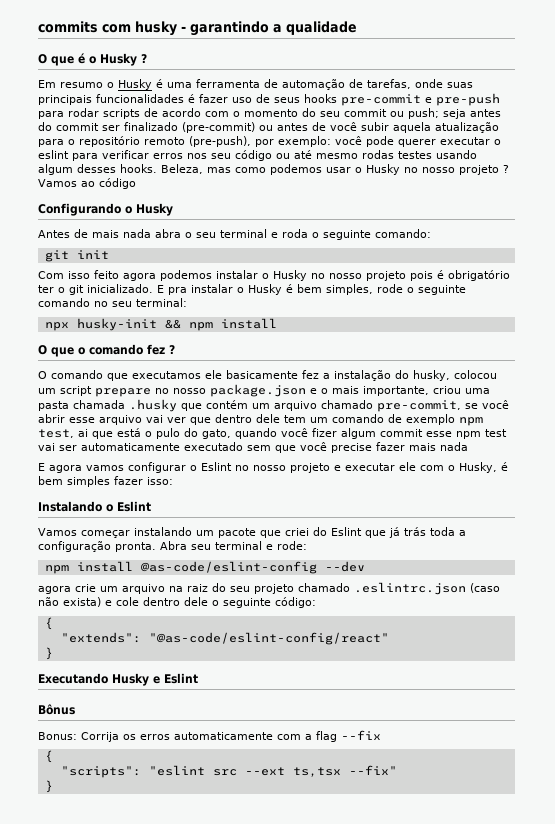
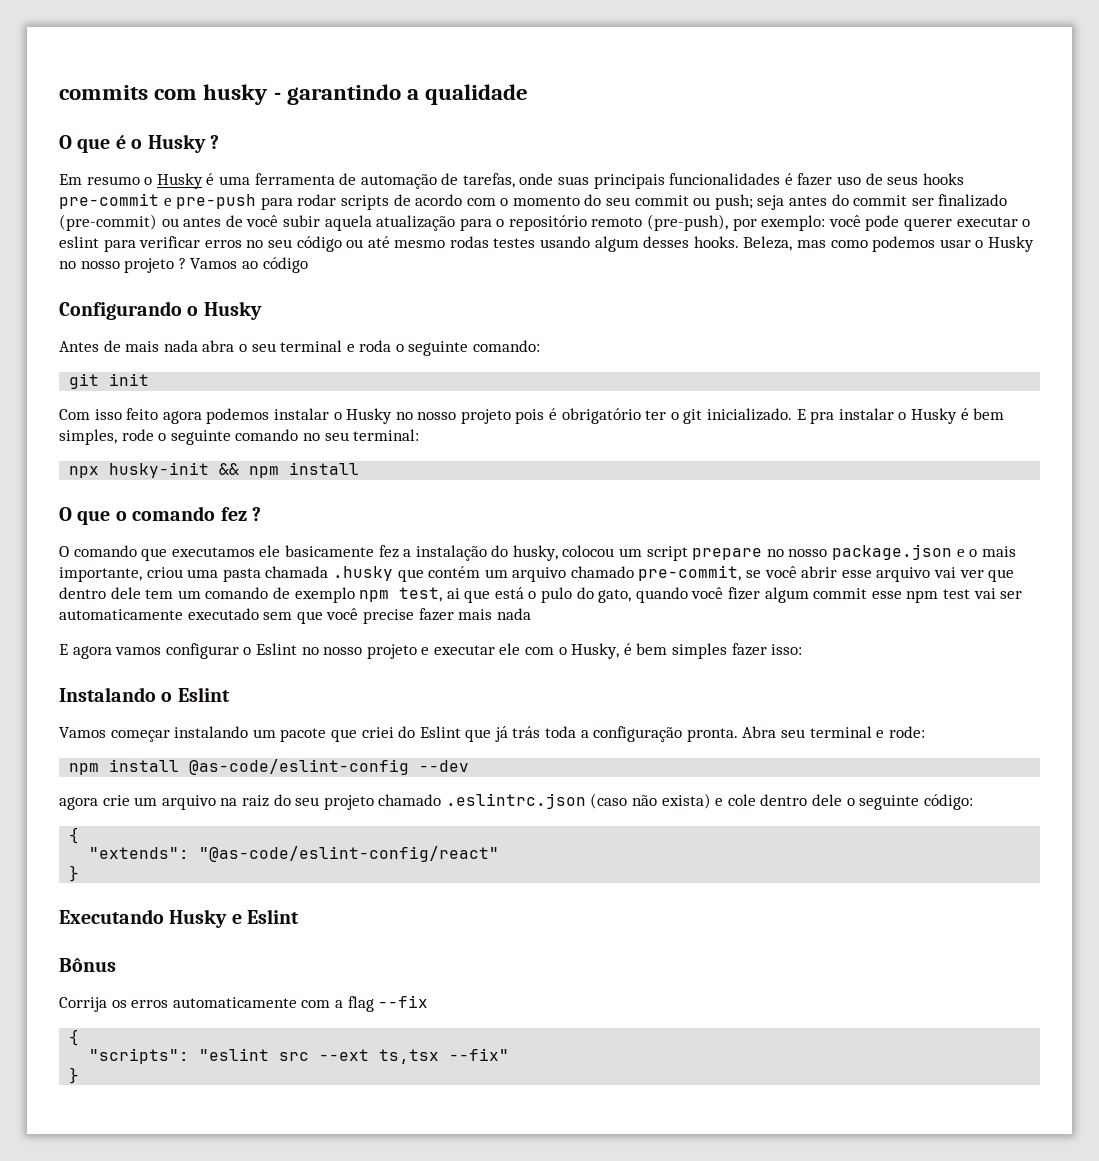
- você pode querer executar o eslint para verificar erros nos seu código ou até mesmo rodas testes usando algum desses hooks.
+ você pode querer executar o eslint para verificar erros no seu código ou até mesmo rodas testes usando algum desses hooks.
- Bonus: Corrija os erros automaticamente com a flag --fix
+ Corrija os erros automaticamente com a flag --fix

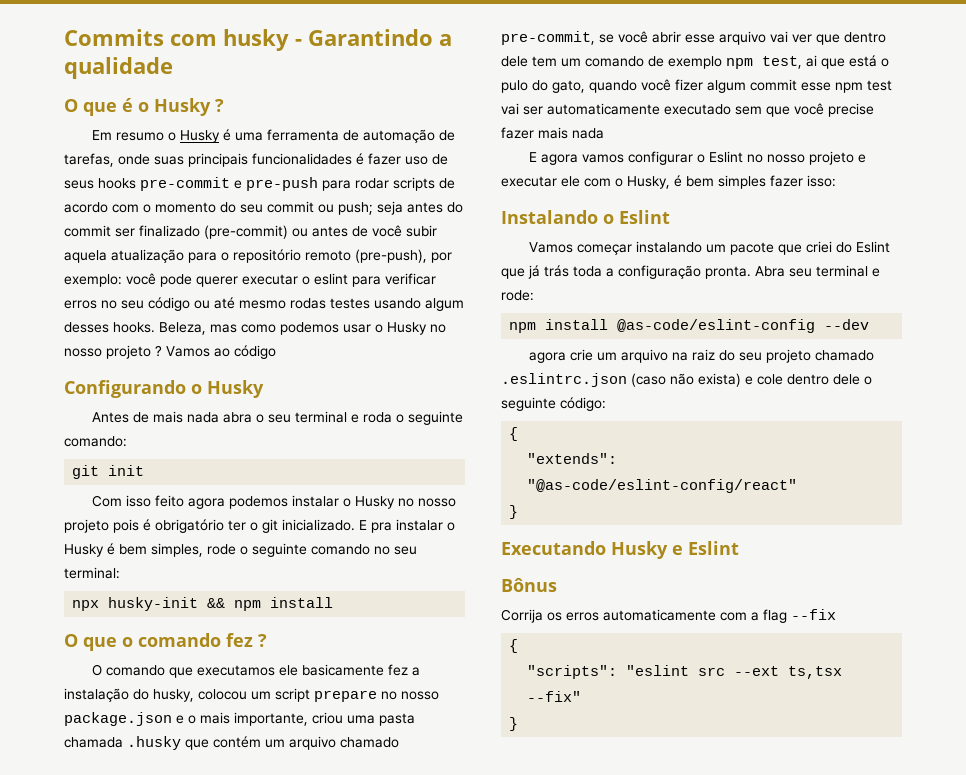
- commits com husky - garantindo a qualidade
+ Commits com husky - Garantindo a qualidade

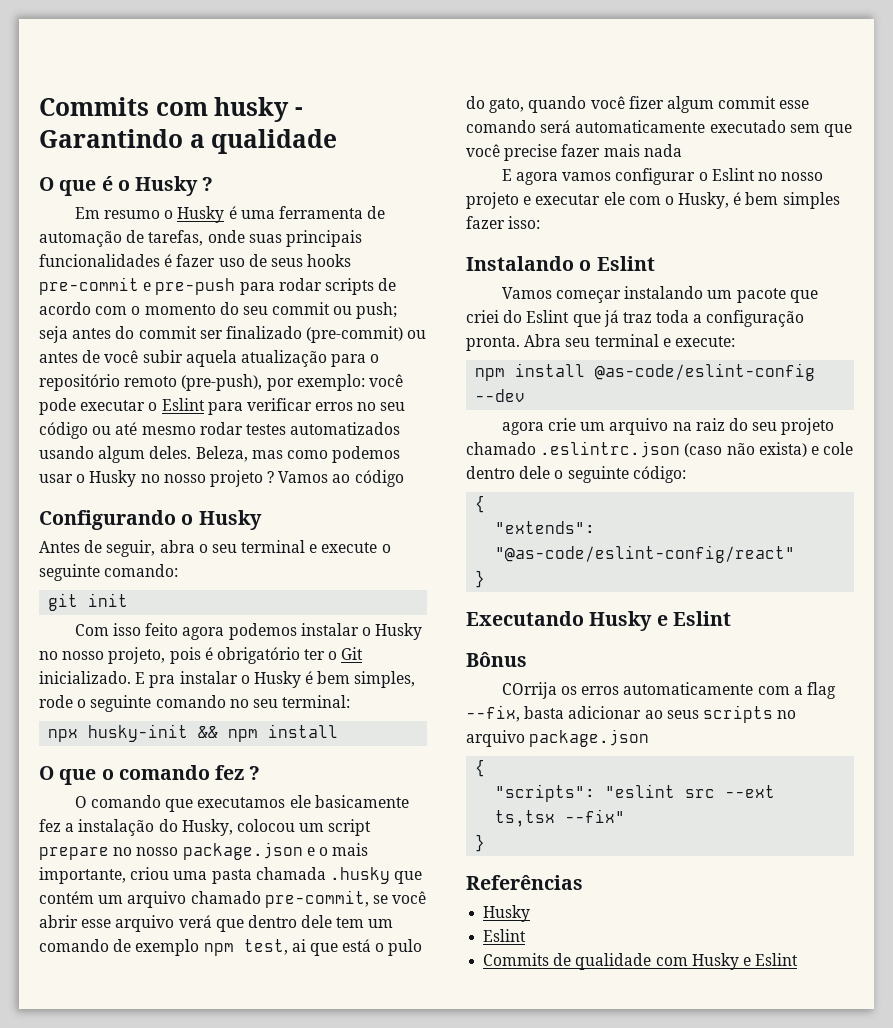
- você pode querer executar o eslint para verificar erros no seu código ou até mesmo rodas testes usando algum desses hooks.
+ você pode executar o Eslint para verificar erros no seu código ou até mesmo rodar testes automatizados usando algum deles.
- Antes de mais nada abra o seu terminal e roda o seguinte comando:
+ Antes de seguir, abra o seu terminal e execute o seguinte comando:
- Com isso feito agora podemos instalar o Husky no nosso projeto pois é obrigatório ter o git inicializado.
+ Com isso feito agora podemos instalar o Husky no nosso projeto, pois é obrigatório ter o Git inicializado.
- O comando que executamos ele basicamente fez a instalação do husky, colocou um script prepare no nosso package.json e o mais importante, criou uma pasta chamada .husky que contém um arquivo chamado pre-commit, se você abrir esse arquivo vai ver que dentro dele tem um comando de exemplo npm test, ai que está o pulo do gato, quando você fizer algum commit esse npm test vai ser automaticamente executado sem que você precise fazer mais nada
+ O comando que executamos ele basicamente fez a instalação do Husky, colocou um script prepare no nosso package.json e o mais importante, criou uma pasta chamada .husky que contém um arquivo chamado pre-commit, se você abrir esse arquivo verá que dentro dele tem um comando de exemplo npm test, ai que está o pulo do gato, quando você fizer algum commit esse comando será automaticamente executado sem que você precise fazer mais nada
- Vamos começar instalando um pacote que criei do Eslint que já trás toda a configuração pronta.
+ Vamos começar instalando um pacote que criei do Eslint que já traz toda a configuração pronta.
- Abra seu terminal e rode:
+ Abra seu terminal e execute:
- Corrija os erros automaticamente com a flag --fix
+ COrrija os erros automaticamente com a flag --fix, basta adicionar ao seus scripts no arquivo package.json
+ Referências
+ Husky
+ Eslint
+ Commits de qualidade com Husky e Eslint

